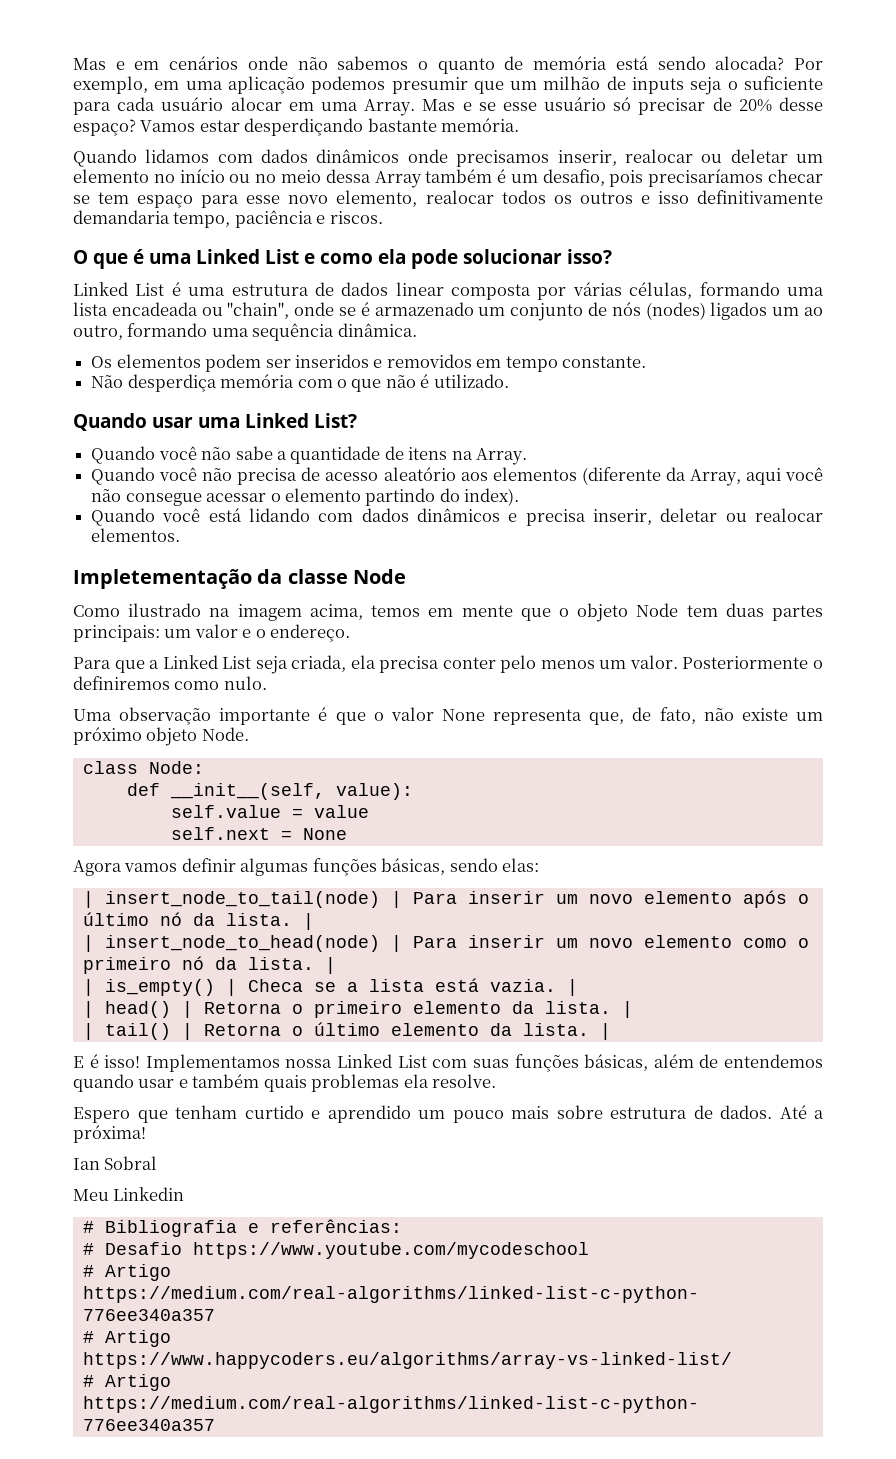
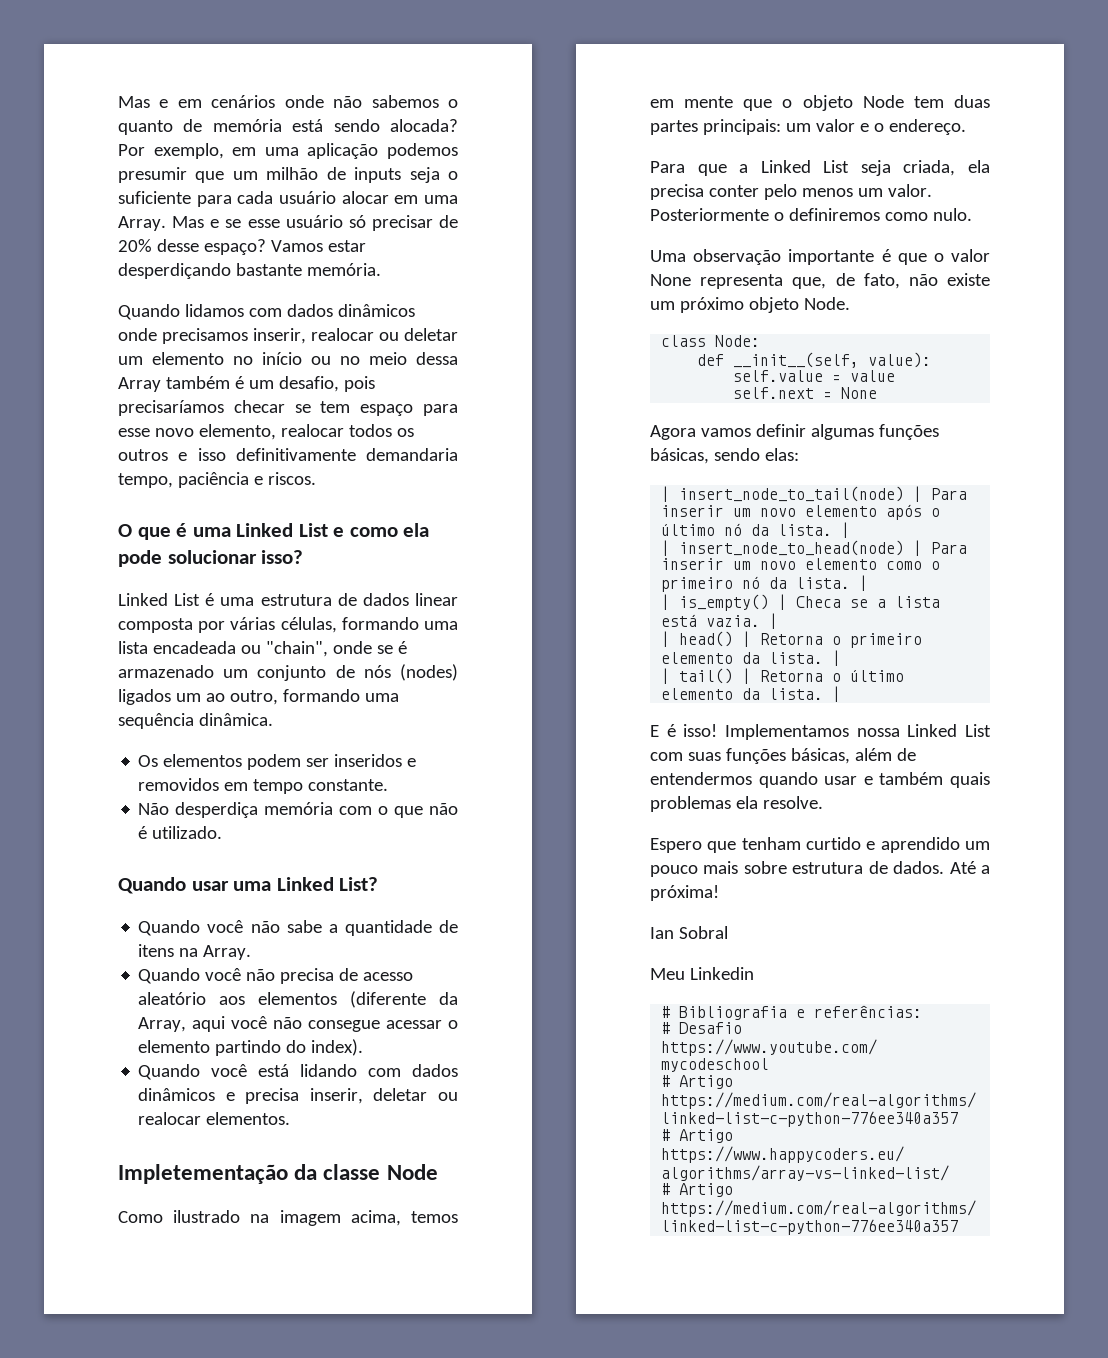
- Implementamos nossa Linked List com suas funções básicas, além de entendemos quando usar e também quais problemas ela resolve.
+ Implementamos nossa Linked List com suas funções básicas, além de entendermos quando usar e também quais problemas ela resolve.

